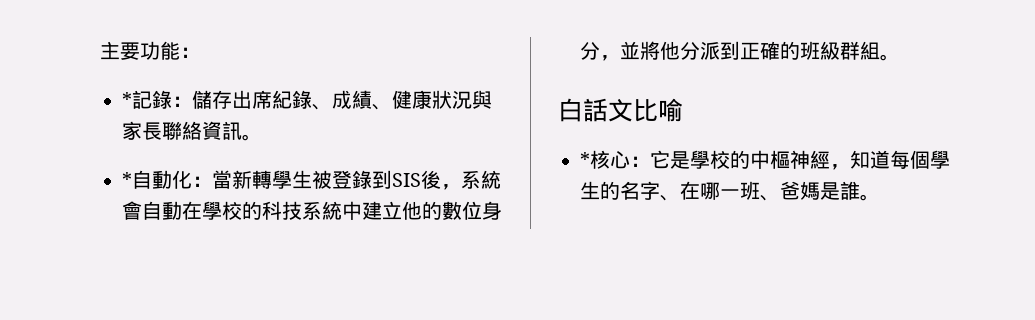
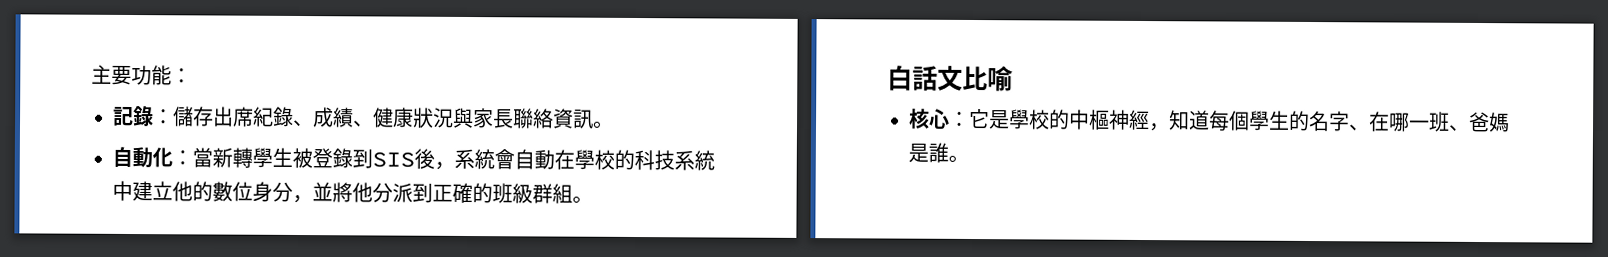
- *記錄：儲存出席紀錄、成績、健康狀況與家長聯絡資訊。
+ 記錄：儲存出席紀錄、成績、健康狀況與家長聯絡資訊。
- *自動化：當新轉學生被登錄到SIS後，系統會自動在學校的科技系統中建立他的數位身分，並將他分派到正確的班級群組。
+ 自動化：當新轉學生被登錄到SIS後，系統會自動在學校的科技系統中建立他的數位身分，並將他分派到正確的班級群組。
- *核心：它是學校的中樞神經，知道每個學生的名字、在哪一班、爸媽是誰。
+ 核心：它是學校的中樞神經，知道每個學生的名字、在哪一班、爸媽是誰。

